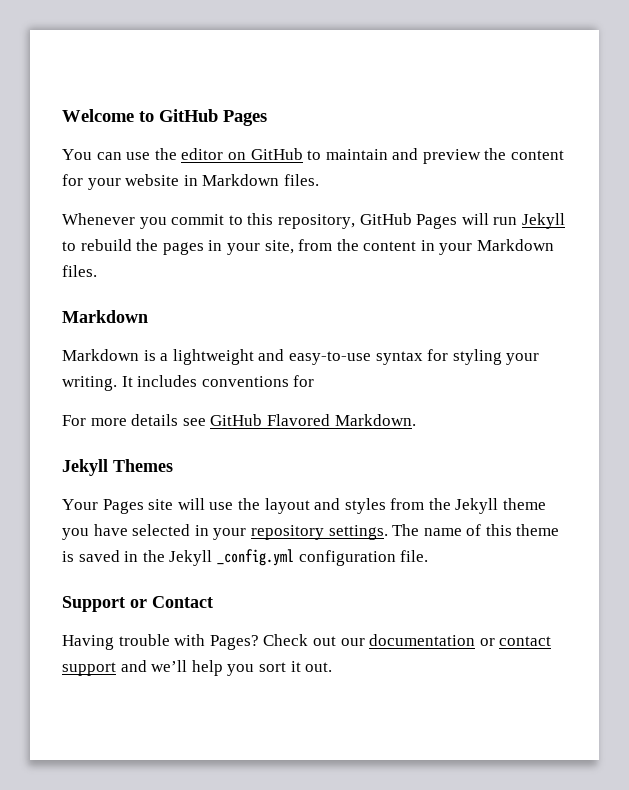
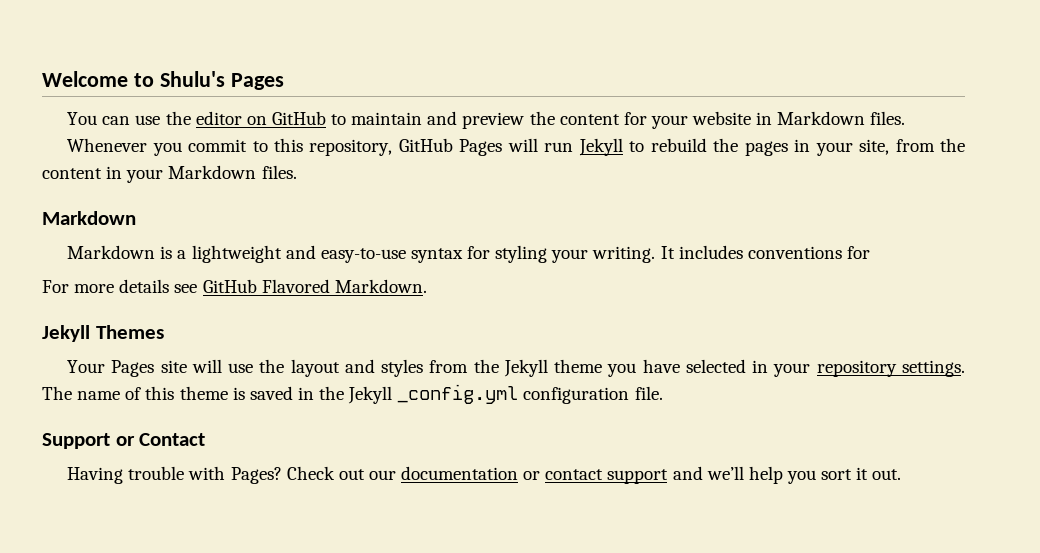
- Welcome to GitHub Pages
+ Welcome to Shulu's Pages

